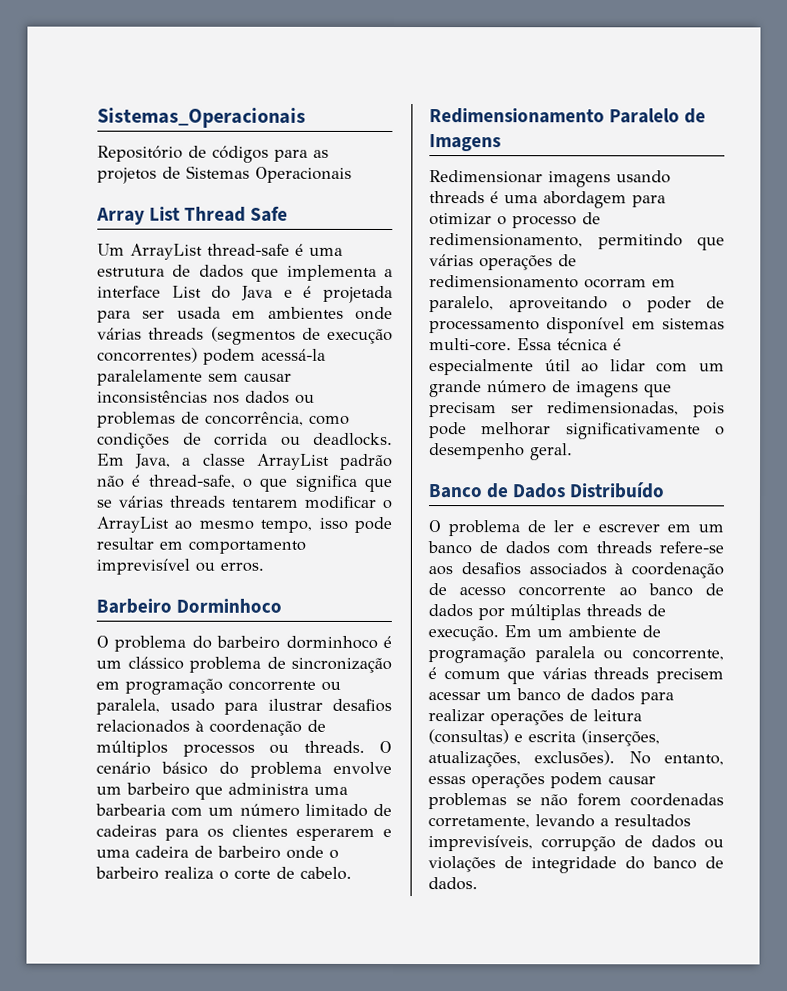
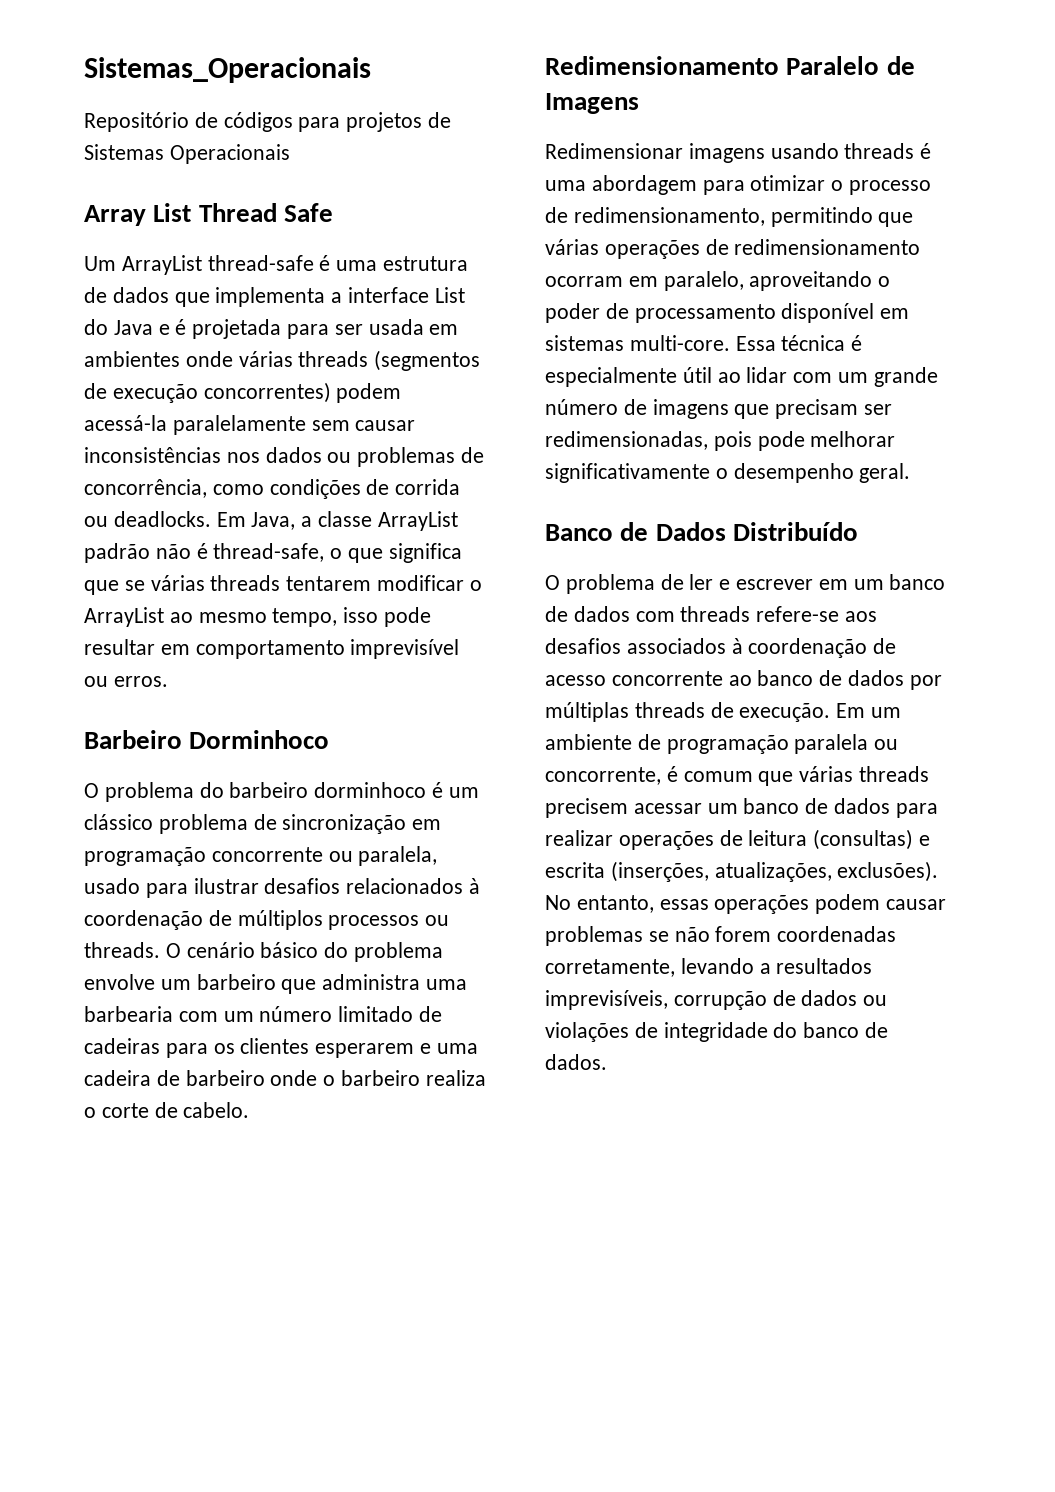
- Repositório de códigos para as projetos de Sistemas Operacionais
+ Repositório de códigos para projetos de Sistemas Operacionais

